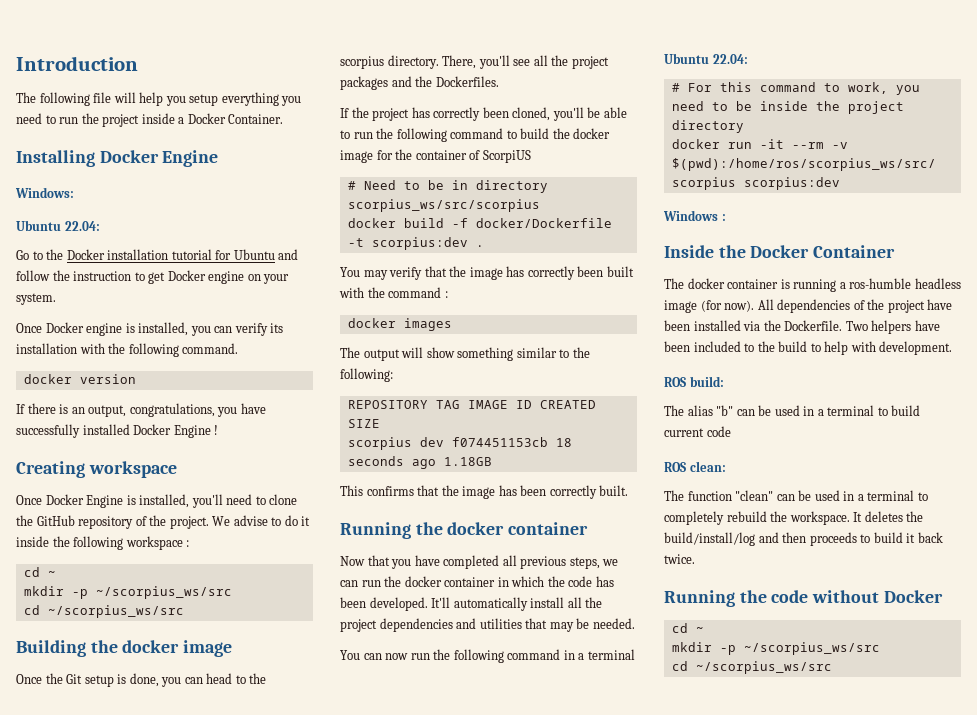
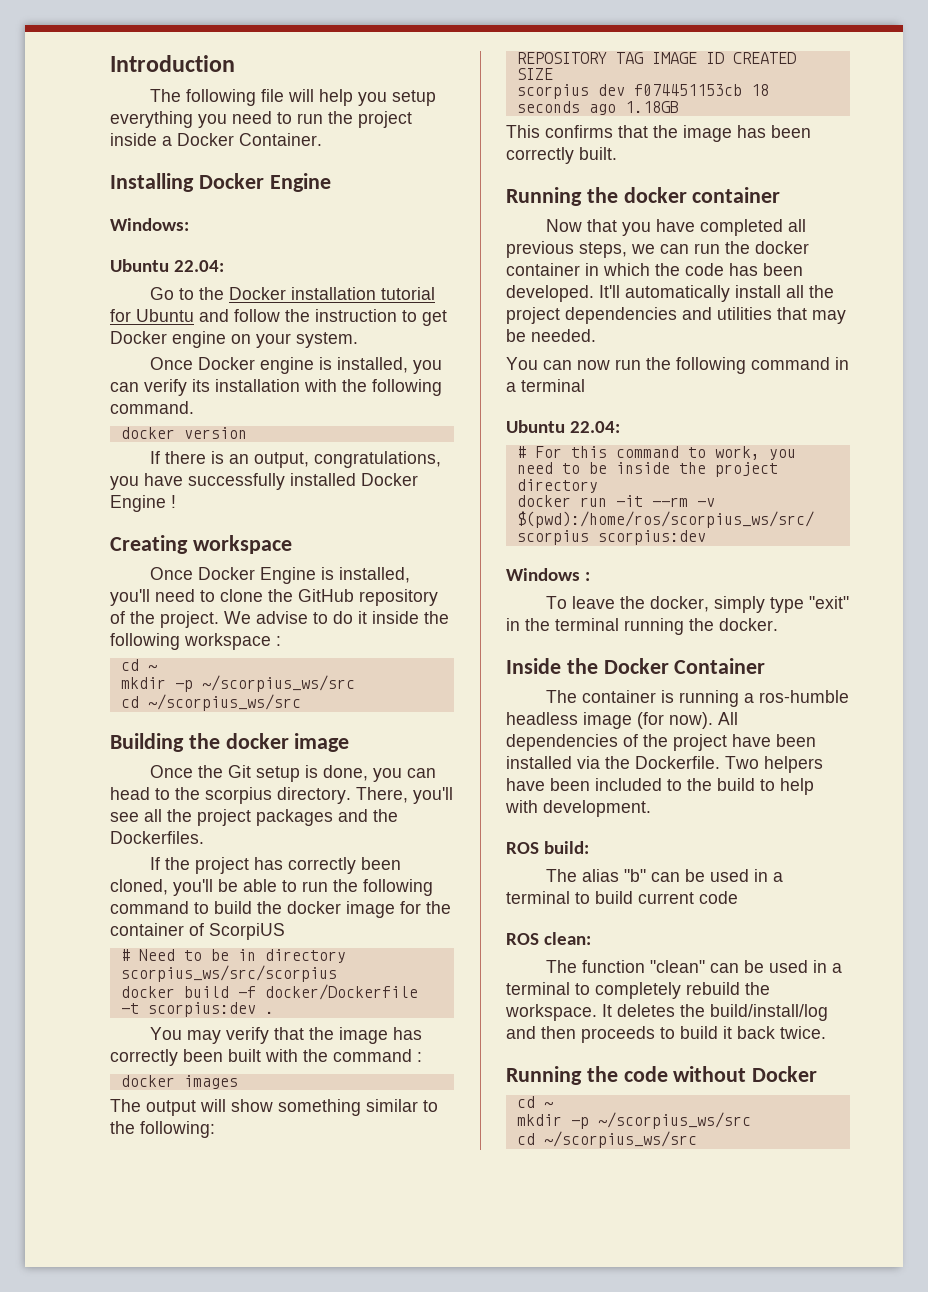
+ To leave the docker, simply type "exit" in the terminal running the docker.
- The docker container is running a ros-humble headless image (for now).
+ The container is running a ros-humble headless image (for now).

